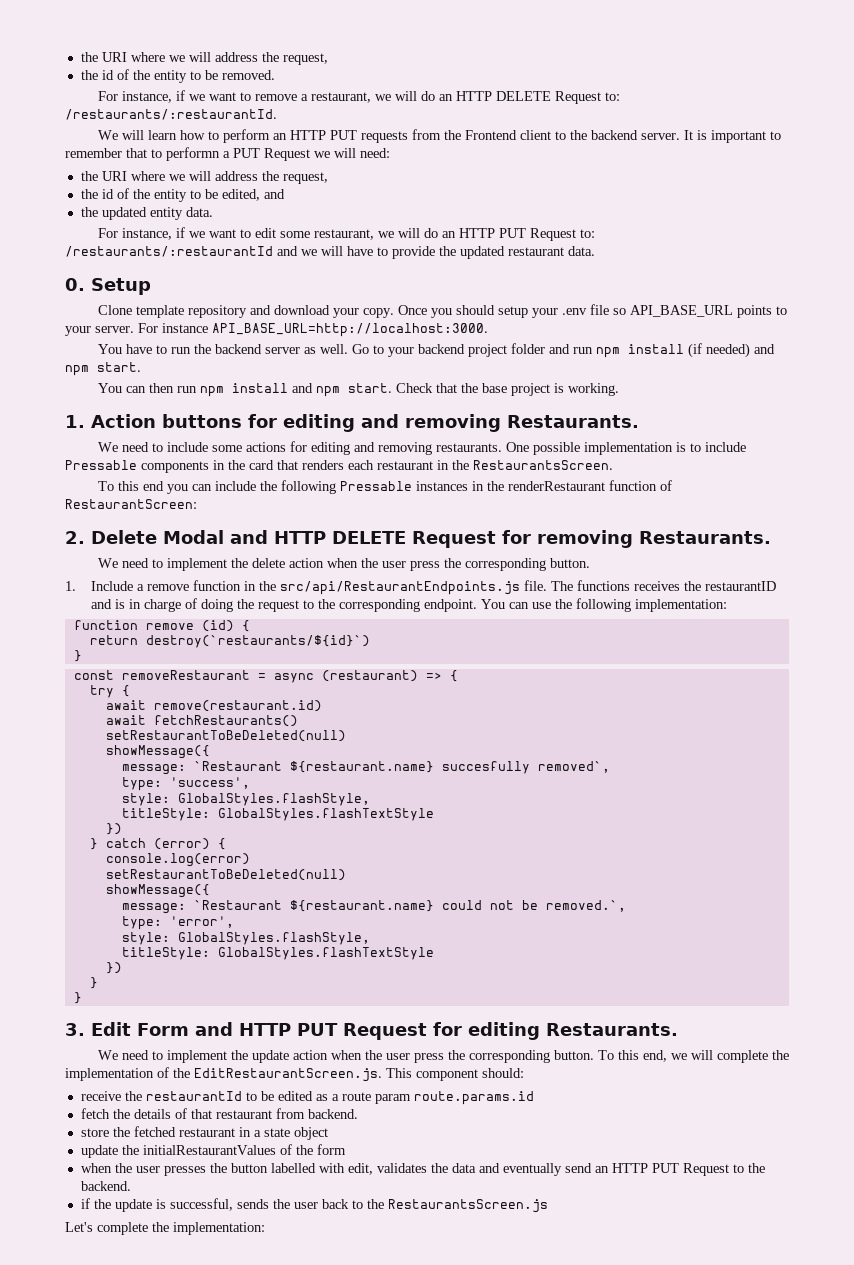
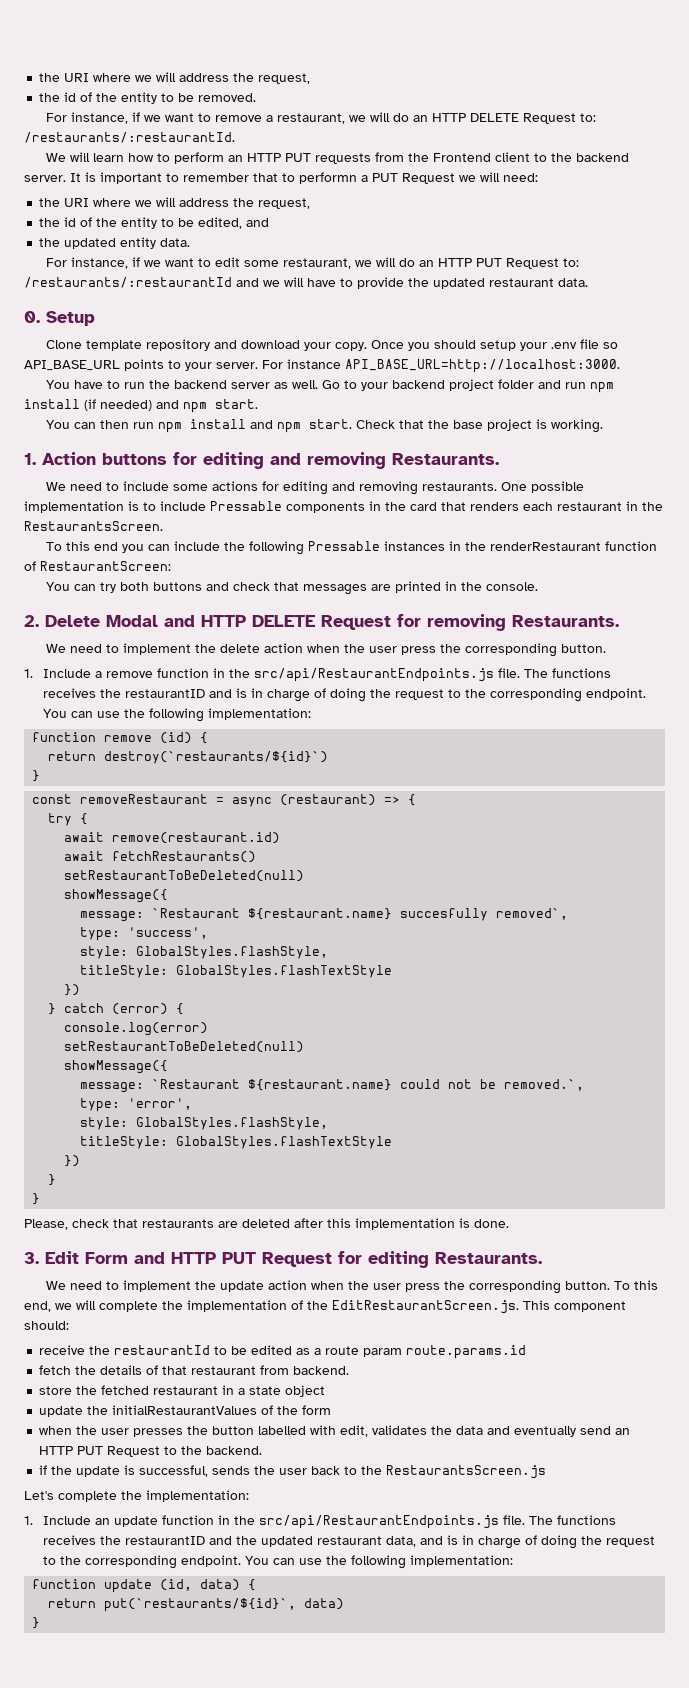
+ You can try both buttons and check that messages are printed in the console.
+ Please, check that restaurants are deleted after this implementation is done.
+ 1. Include an update function in the src/api/RestaurantEndpoints.js file. The functions receives the restaurantID and the updated restaurant data, and is in charge of doing the request to the corresponding endpoint. You can use the following implementation:
+ function update (id, data) {
+ return put(`restaurants/${id}`, data)
+ }

